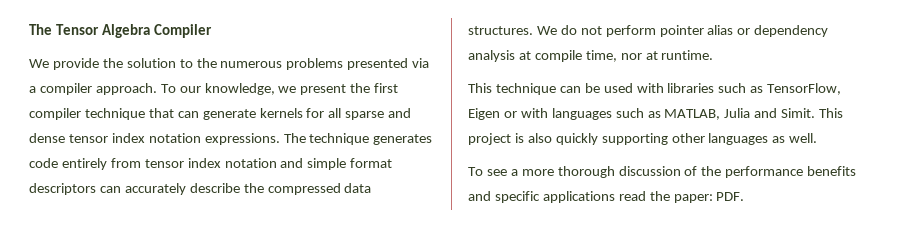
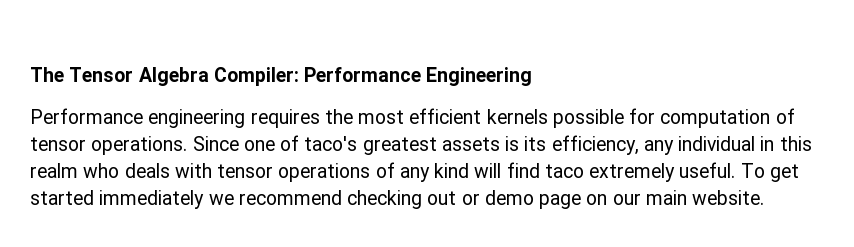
- The Tensor Algebra Compiler
- We provide the solution to the numerous problems presented via a compiler approach. To our knowledge, we present the first compiler technique that can generate kernels for all sparse and dense tensor index notation expressions. The technique generates code entirely from tensor index notation and simple format descriptors can accurately describe the compressed data structures. We do not perform pointer alias or dependency analysis at compile time, nor at runtime.
- This technique can be used with libraries such as TensorFlow, Eigen or with languages such as MATLAB, Julia and Simit. This project is also quickly supporting other languages as well.
- To see a more thorough discussion of the performance benefits and specific applications read the paper: PDF.
+ The Tensor Algebra Compiler: Performance Engineering
+ Performance engineering requires the most efficient kernels possible for computation of tensor operations. Since one of taco's greatest assets is its efficiency, any individual in this realm who deals with tensor operations of any kind will find taco extremely useful. To get started immediately we recommend checking out or demo page on our main website.

